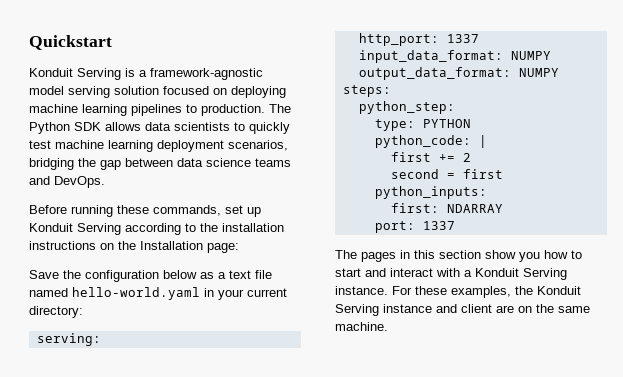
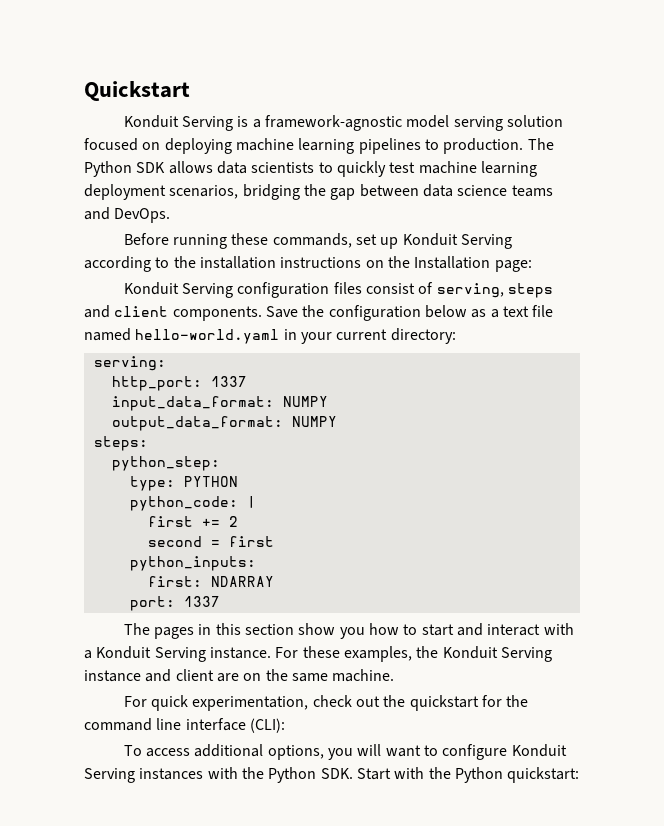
+ Konduit Serving configuration files consist of serving, steps and client components.
+ For quick experimentation, check out the quickstart for the command line interface (CLI):
+ To access additional options, you will want to configure Konduit Serving instances with the Python SDK. Start with the Python quickstart:

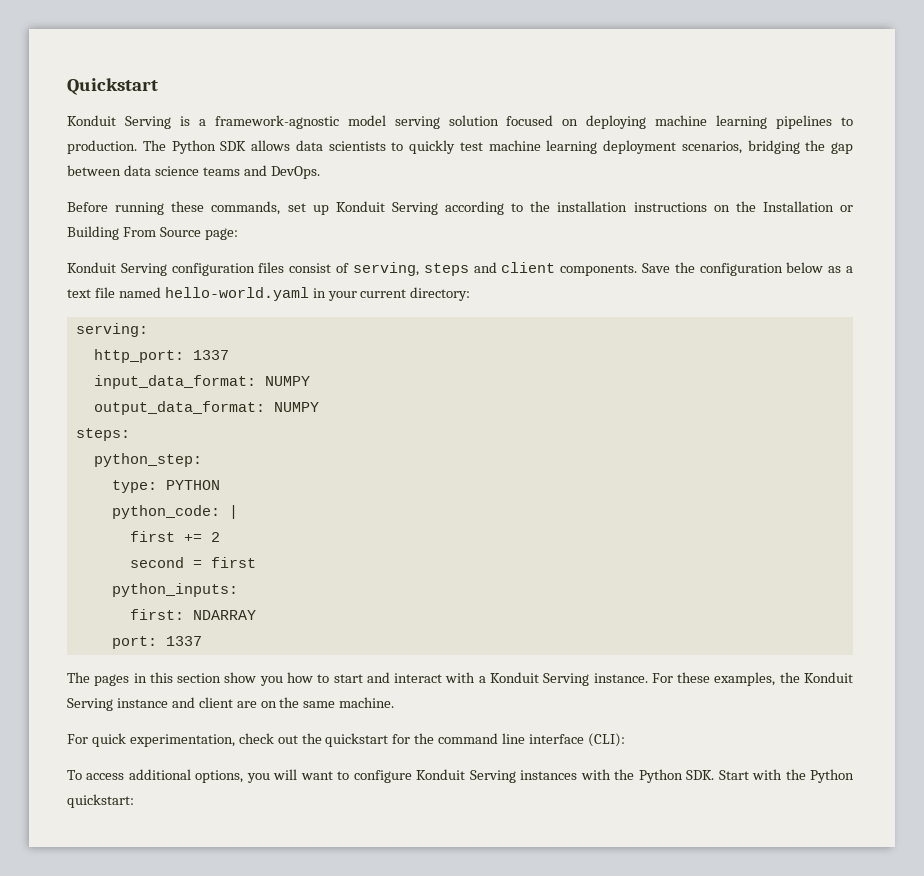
- Before running these commands, set up Konduit Serving according to the installation instructions on the Installation page:
+ Before running these commands, set up Konduit Serving according to the installation instructions on the Installation or Building From Source page:

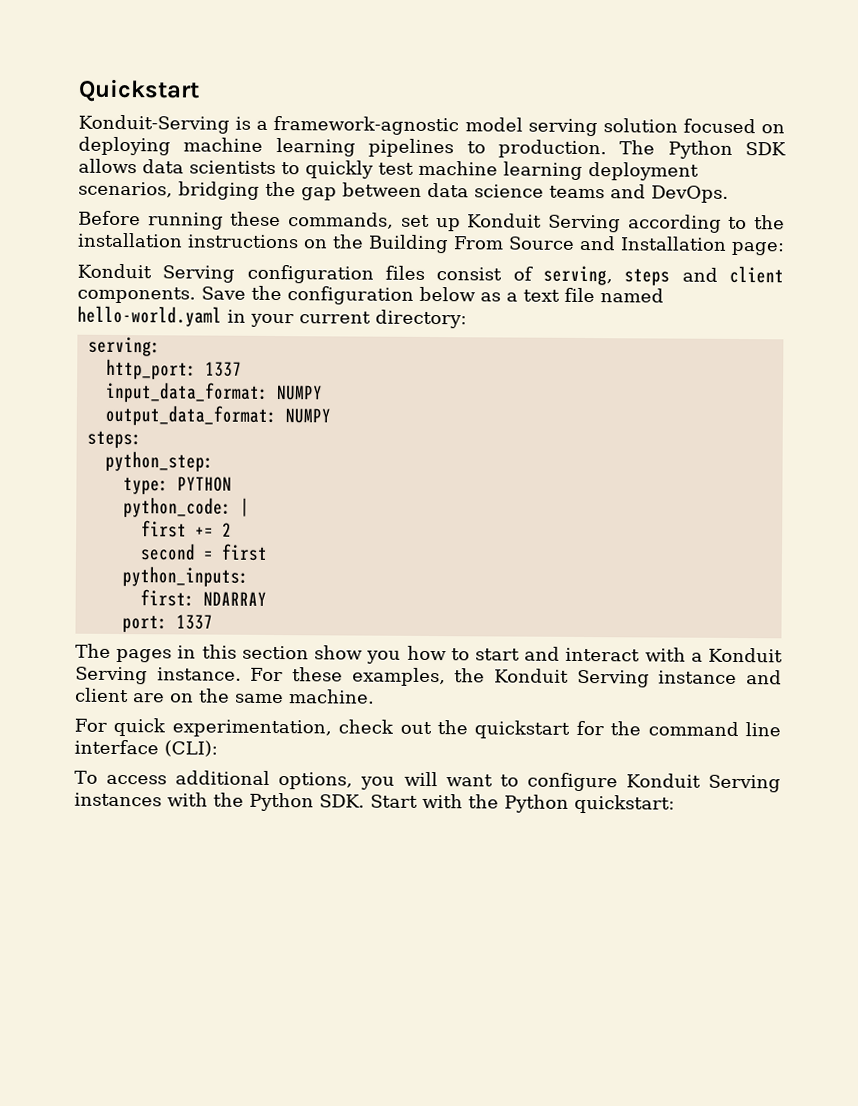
- Konduit Serving is a framework-agnostic model serving solution focused on deploying machine learning pipelines to production.
+ Konduit-Serving is a framework-agnostic model serving solution focused on deploying machine learning pipelines to production.
- Before running these commands, set up Konduit Serving according to the installation instructions on the Installation or Building From Source page:
+ Before running these commands, set up Konduit Serving according to the installation instructions on the Building From Source and Installation page:

